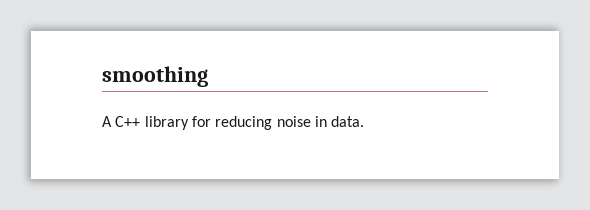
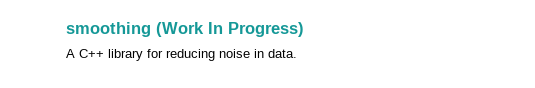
- smoothing
+ smoothing (Work In Progress)

